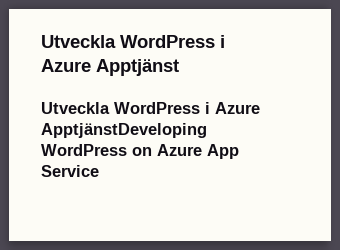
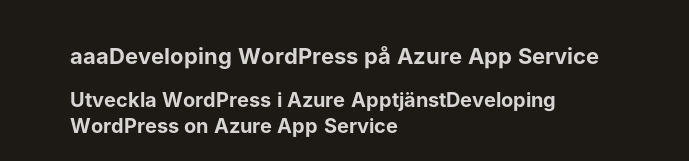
- Utveckla WordPress i Azure Apptjänst
+ aaaDeveloping WordPress på Azure App Service

